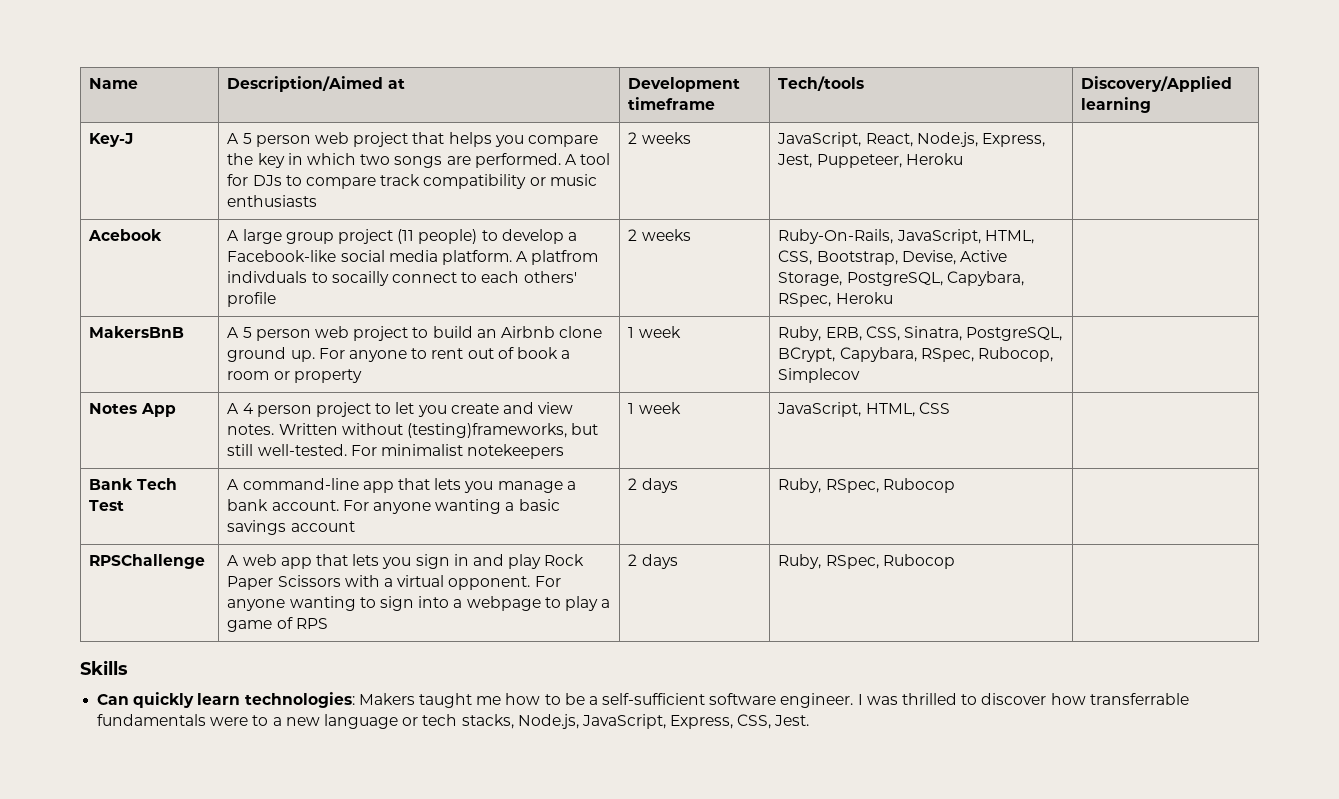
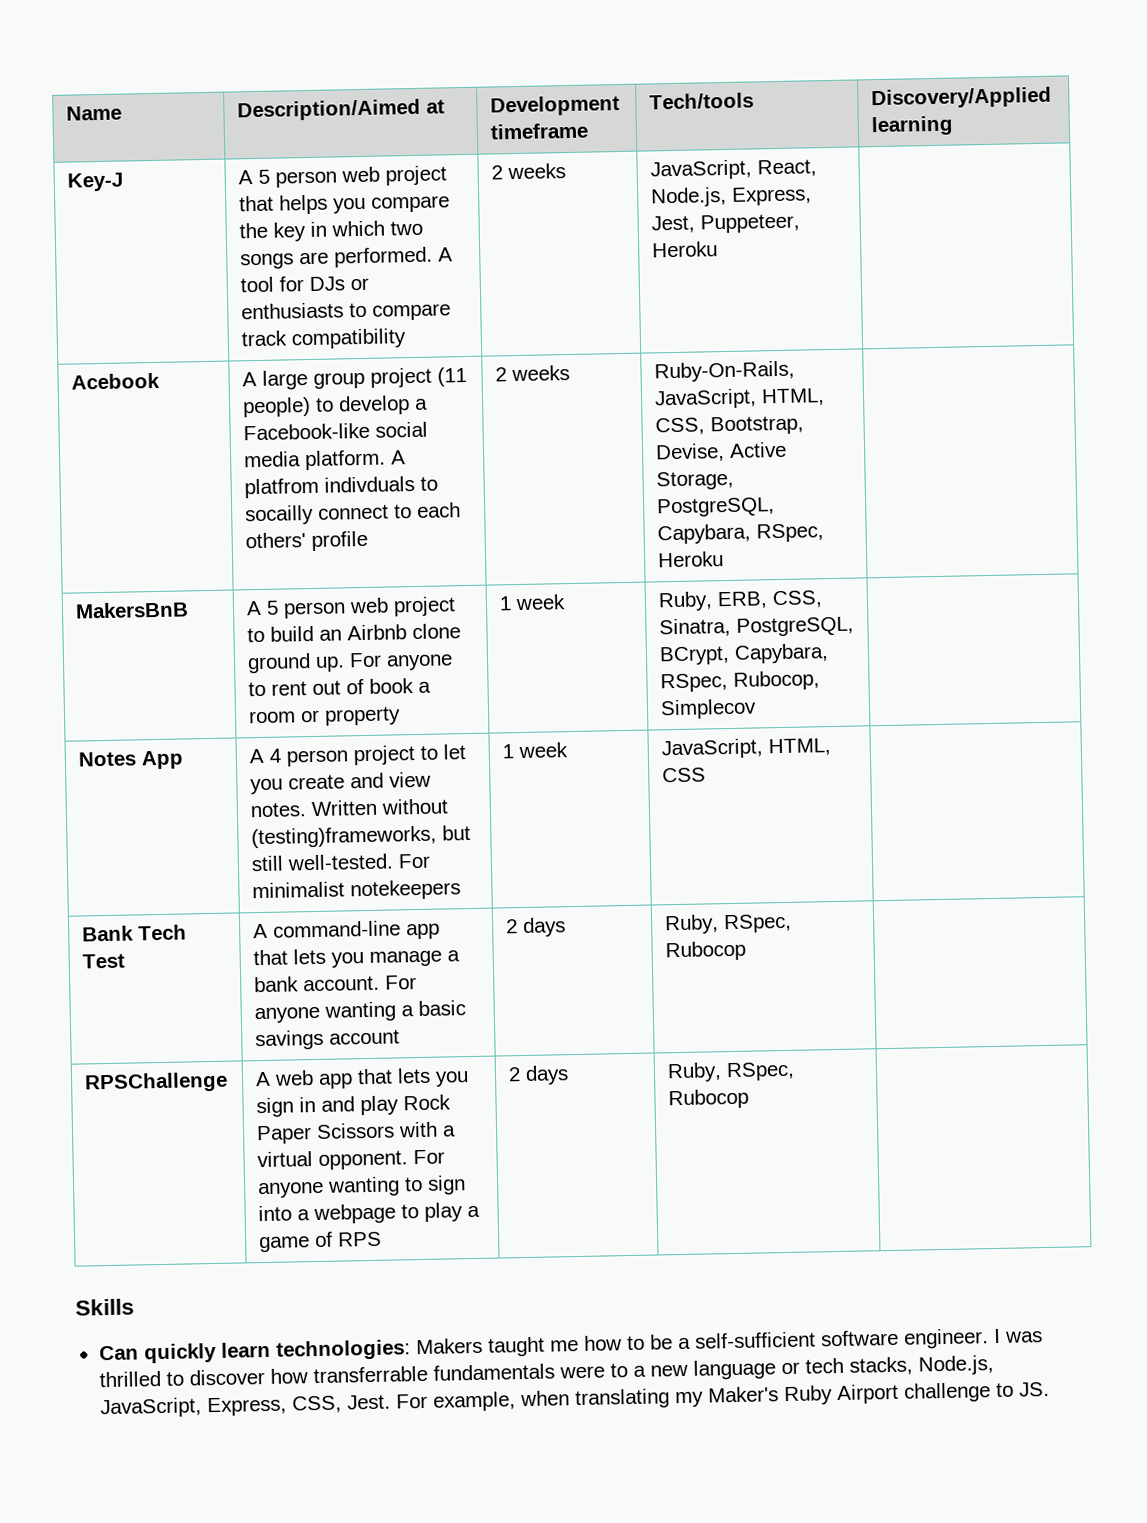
- Key-J | A 5 person web project that helps you compare the key in which two songs are performed. A tool for DJs to compare track compatibility or music enthusiasts | 2 weeks | JavaScript, React, Node.js, Express, Jest, Puppeteer, Heroku |
+ Key-J | A 5 person web project that helps you compare the key in which two songs are performed. A tool for DJs or enthusiasts to compare track compatibility | 2 weeks | JavaScript, React, Node.js, Express, Jest, Puppeteer, Heroku |
+ For example, when translating my Maker's Ruby Airport challenge to JS.

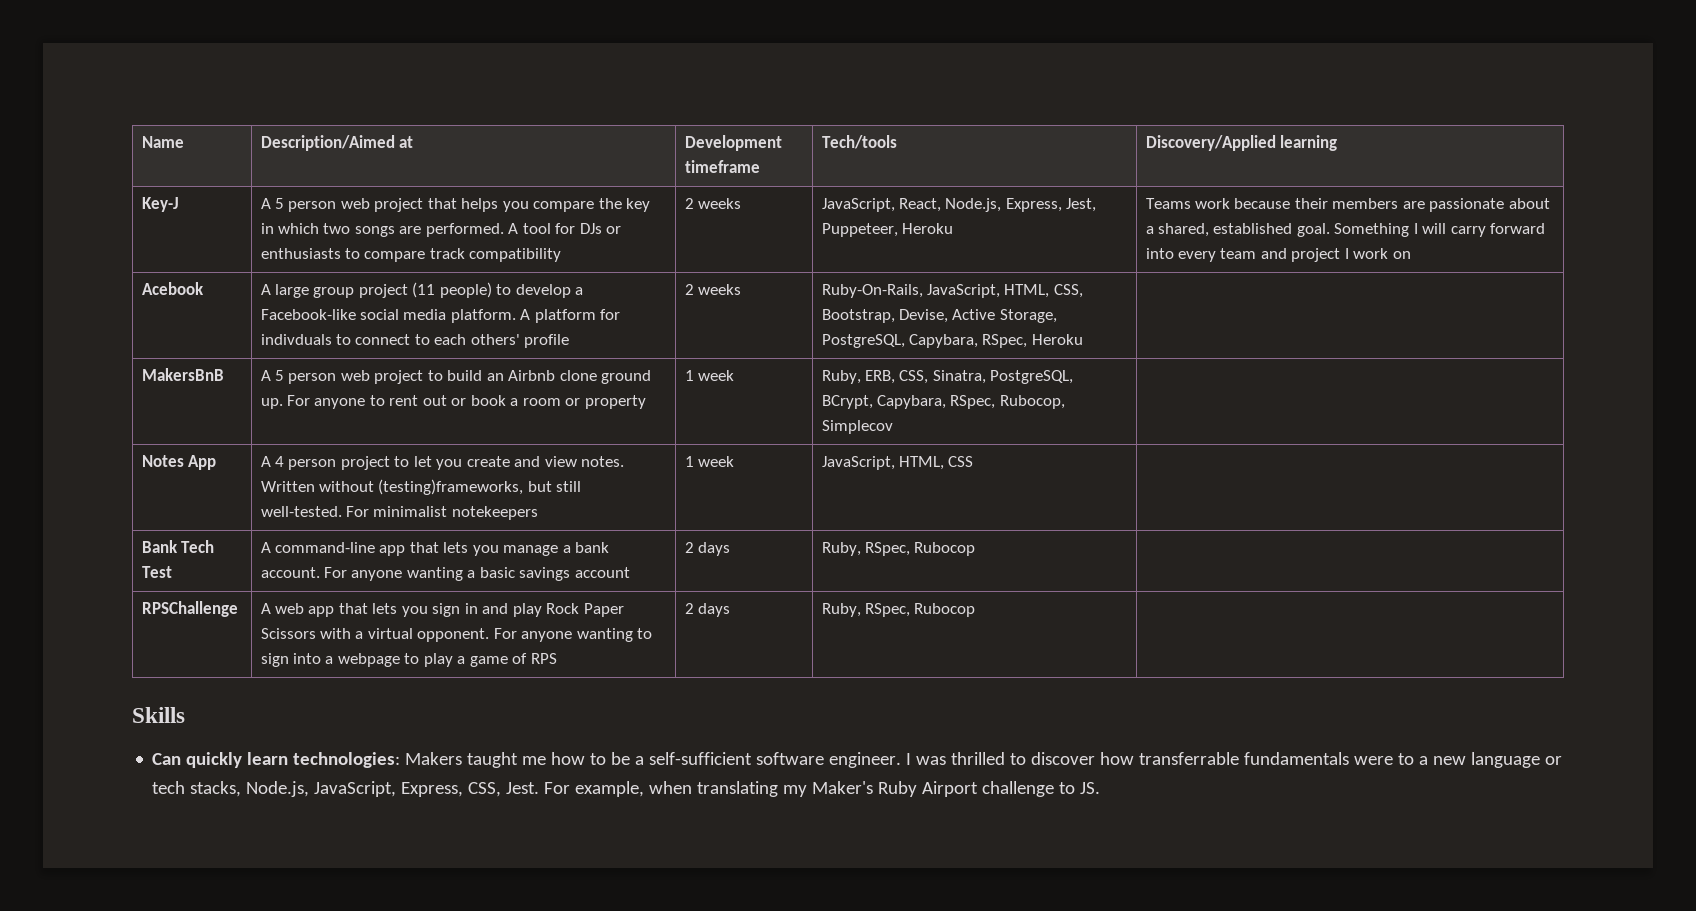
+ Teams work because their members are passionate about a shared, established goal. Something I will carry forward into every team and project I work on
- Acebook | A large group project (11 people) to develop a Facebook-like social media platform. A platfrom indivduals to socailly connect to each others' profile | 2 weeks | Ruby-On-Rails, JavaScript, HTML, CSS, Bootstrap, Devise, Active Storage, PostgreSQL, Capybara, RSpec, Heroku |
+ Acebook | A large group project (11 people) to develop a Facebook-like social media platform. A platform for indivduals to connect to each others' profile | 2 weeks | Ruby-On-Rails, JavaScript, HTML, CSS, Bootstrap, Devise, Active Storage, PostgreSQL, Capybara, RSpec, Heroku |
- MakersBnB | A 5 person web project to build an Airbnb clone ground up. For anyone to rent out of book a room or property | 1 week | Ruby, ERB, CSS, Sinatra, PostgreSQL, BCrypt, Capybara, RSpec, Rubocop, Simplecov |
+ MakersBnB | A 5 person web project to build an Airbnb clone ground up. For anyone to rent out or book a room or property | 1 week | Ruby, ERB, CSS, Sinatra, PostgreSQL, BCrypt, Capybara, RSpec, Rubocop, Simplecov |

